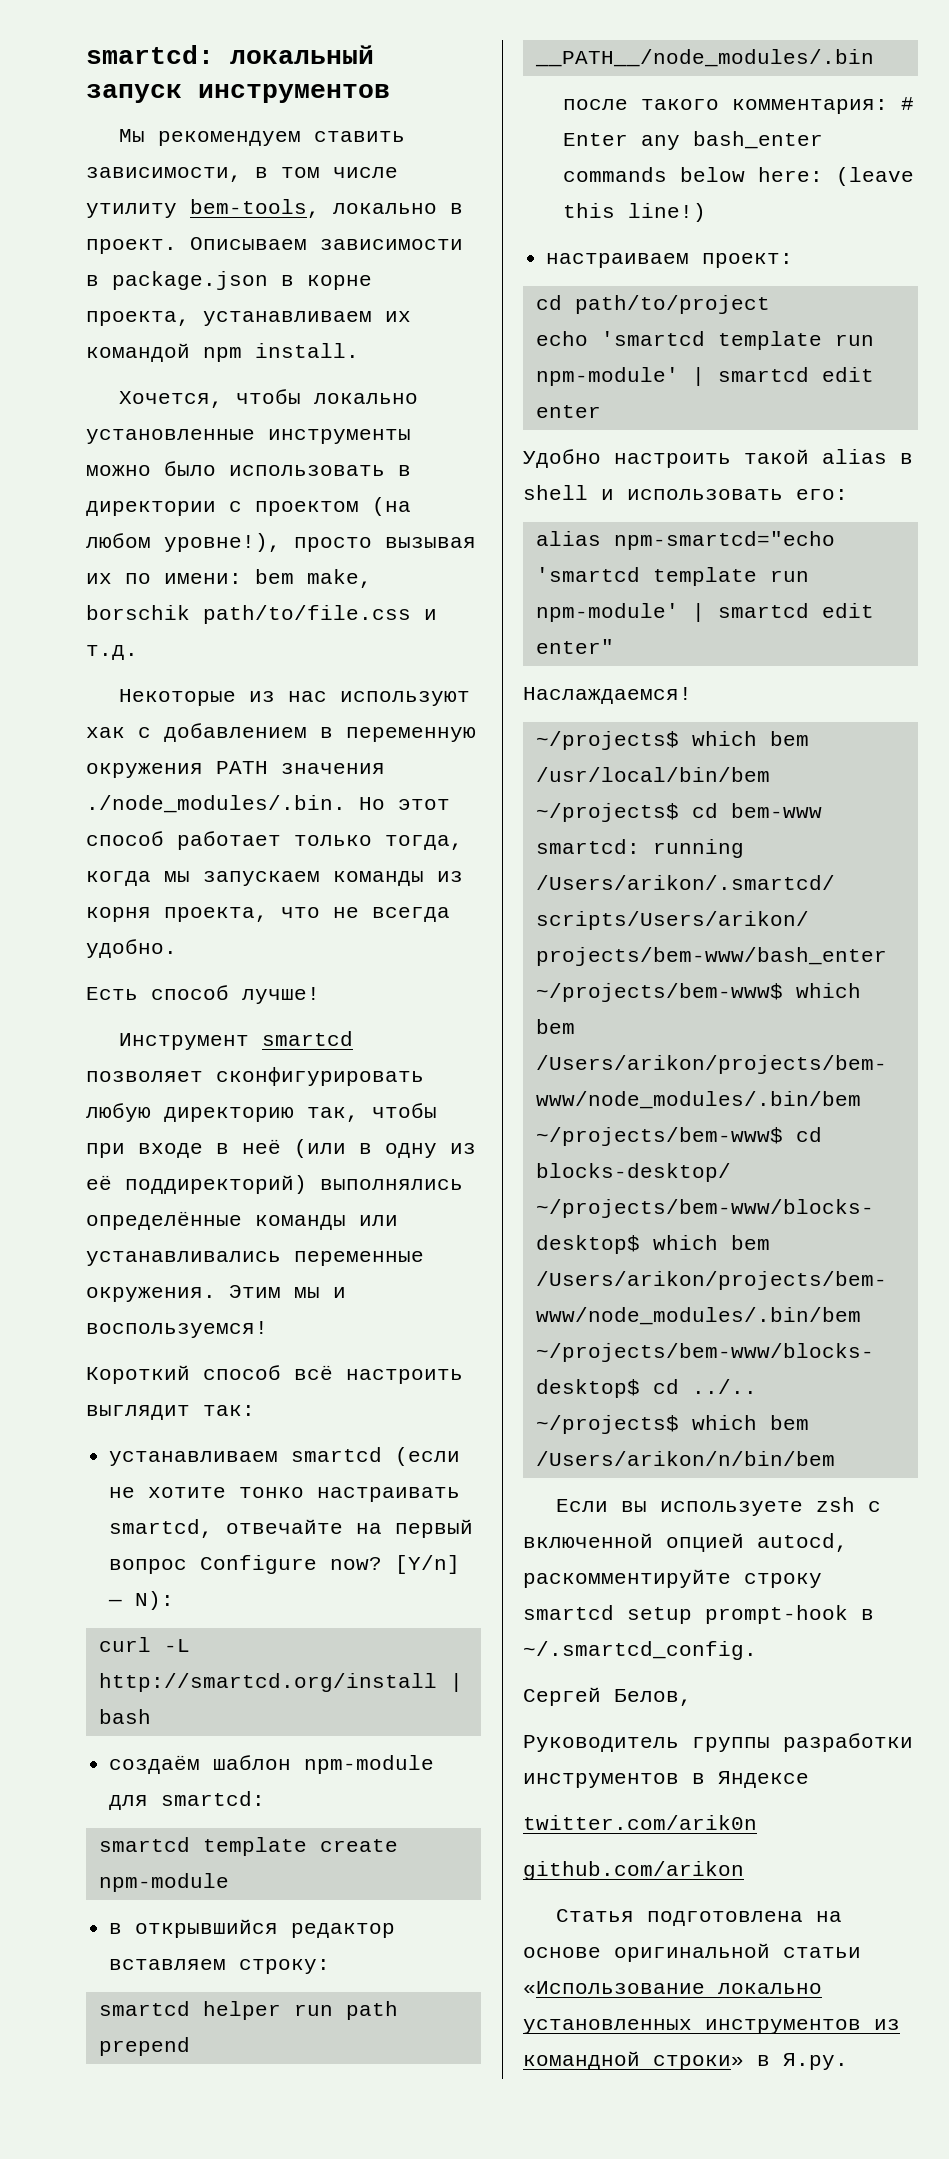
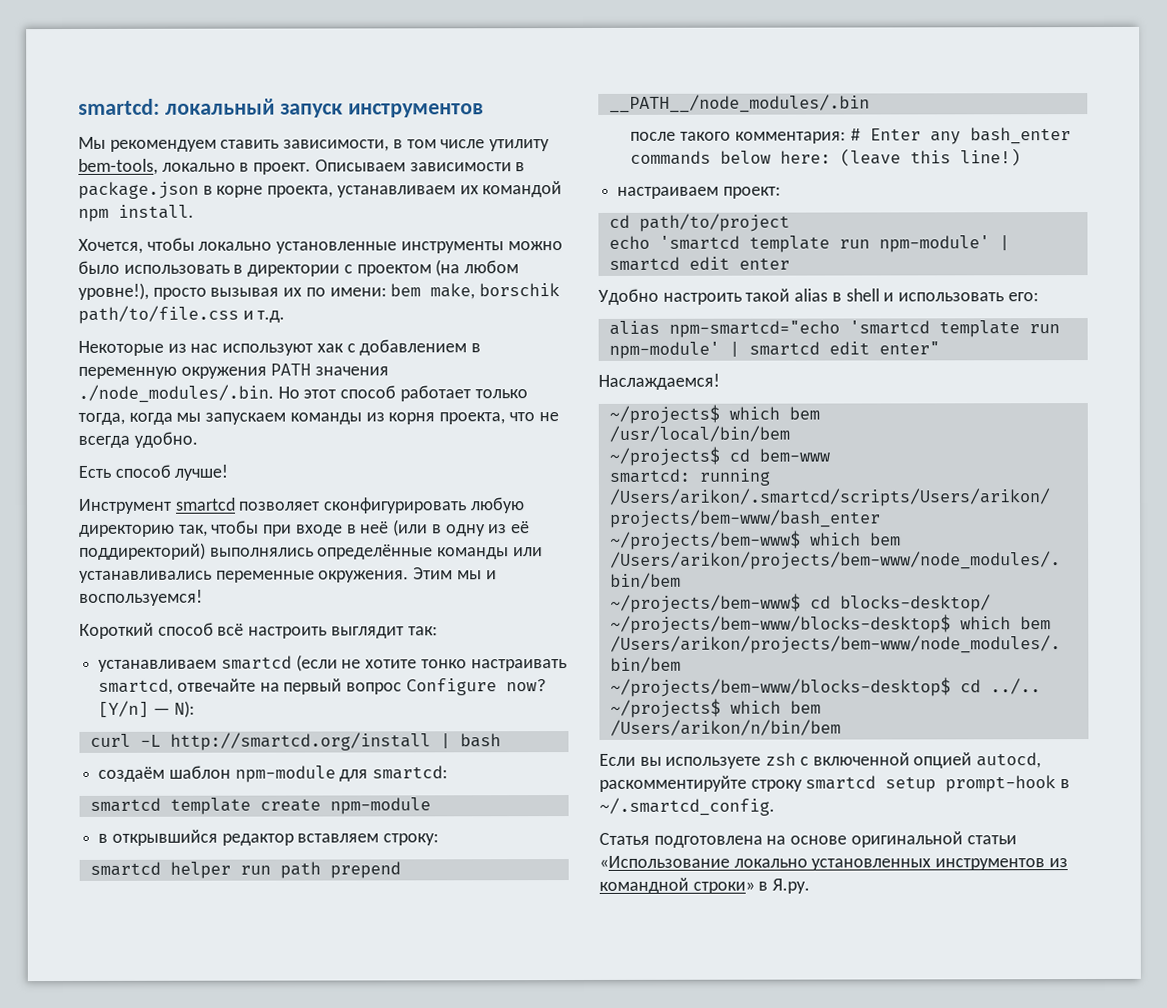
- Сергей Белов,
- Руководитель группы разработки инструментов в Яндексе
- twitter.com/arik0n
- github.com/arikon

